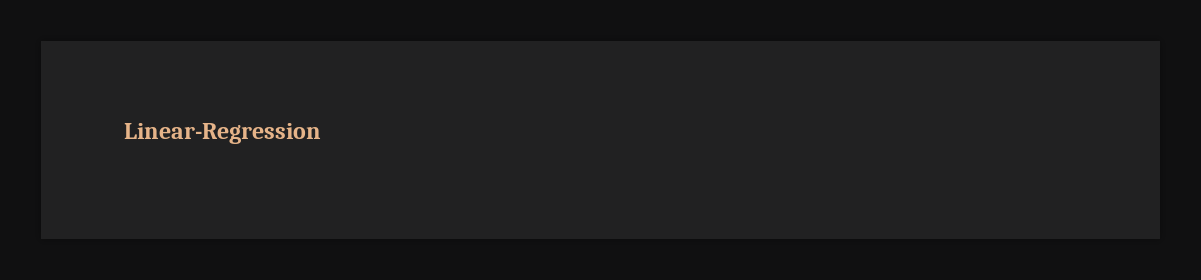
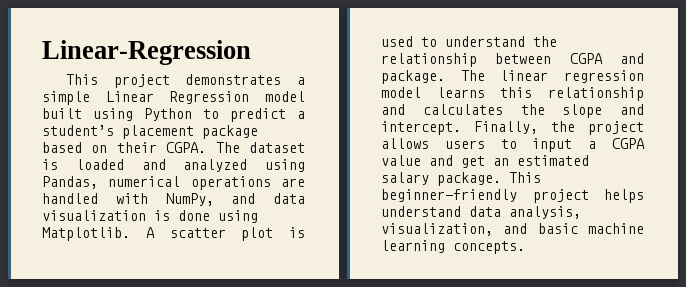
+ This project demonstrates a simple Linear Regression model built using Python to predict a student’s placement package based on their CGPA. The dataset is loaded and analyzed using Pandas, numerical operations are handled with NumPy, and data visualization is done using Matplotlib. A scatter plot is used to understand the relationship between CGPA and package. The linear regression model learns this relationship and calculates the slope and intercept. Finally, the project allows users to input a CGPA value and get an estimated salary package. This beginner-friendly project helps understand data analysis, visualization, and basic machine learning concepts.

